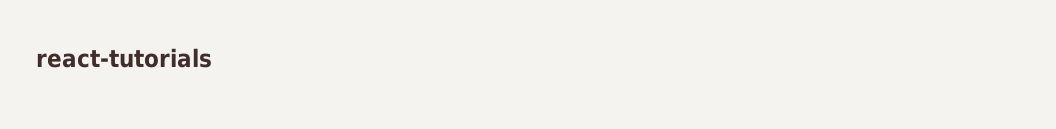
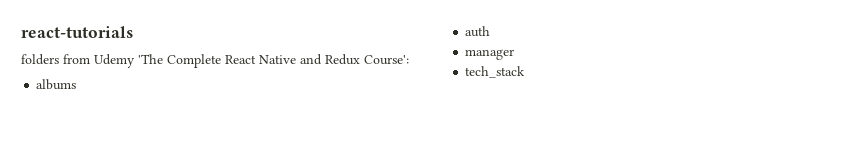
+ folders from Udemy 'The Complete React Native and Redux Course':
+ albums
+ auth
+ manager
+ tech_stack

